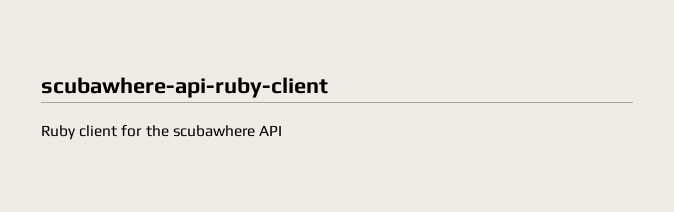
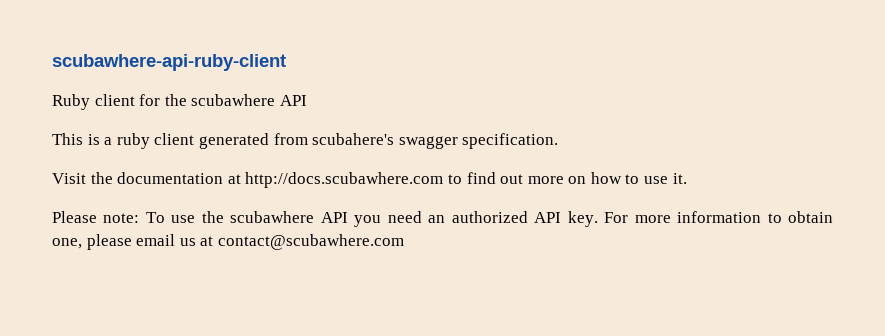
+ This is a ruby client generated from scubahere's swagger specification.
+ Visit the documentation at http://docs.scubawhere.com to find out more on how to use it.
+ Please note: To use the scubawhere API you need an authorized API key. For more information to obtain one, please email us at contact@scubawhere.com

